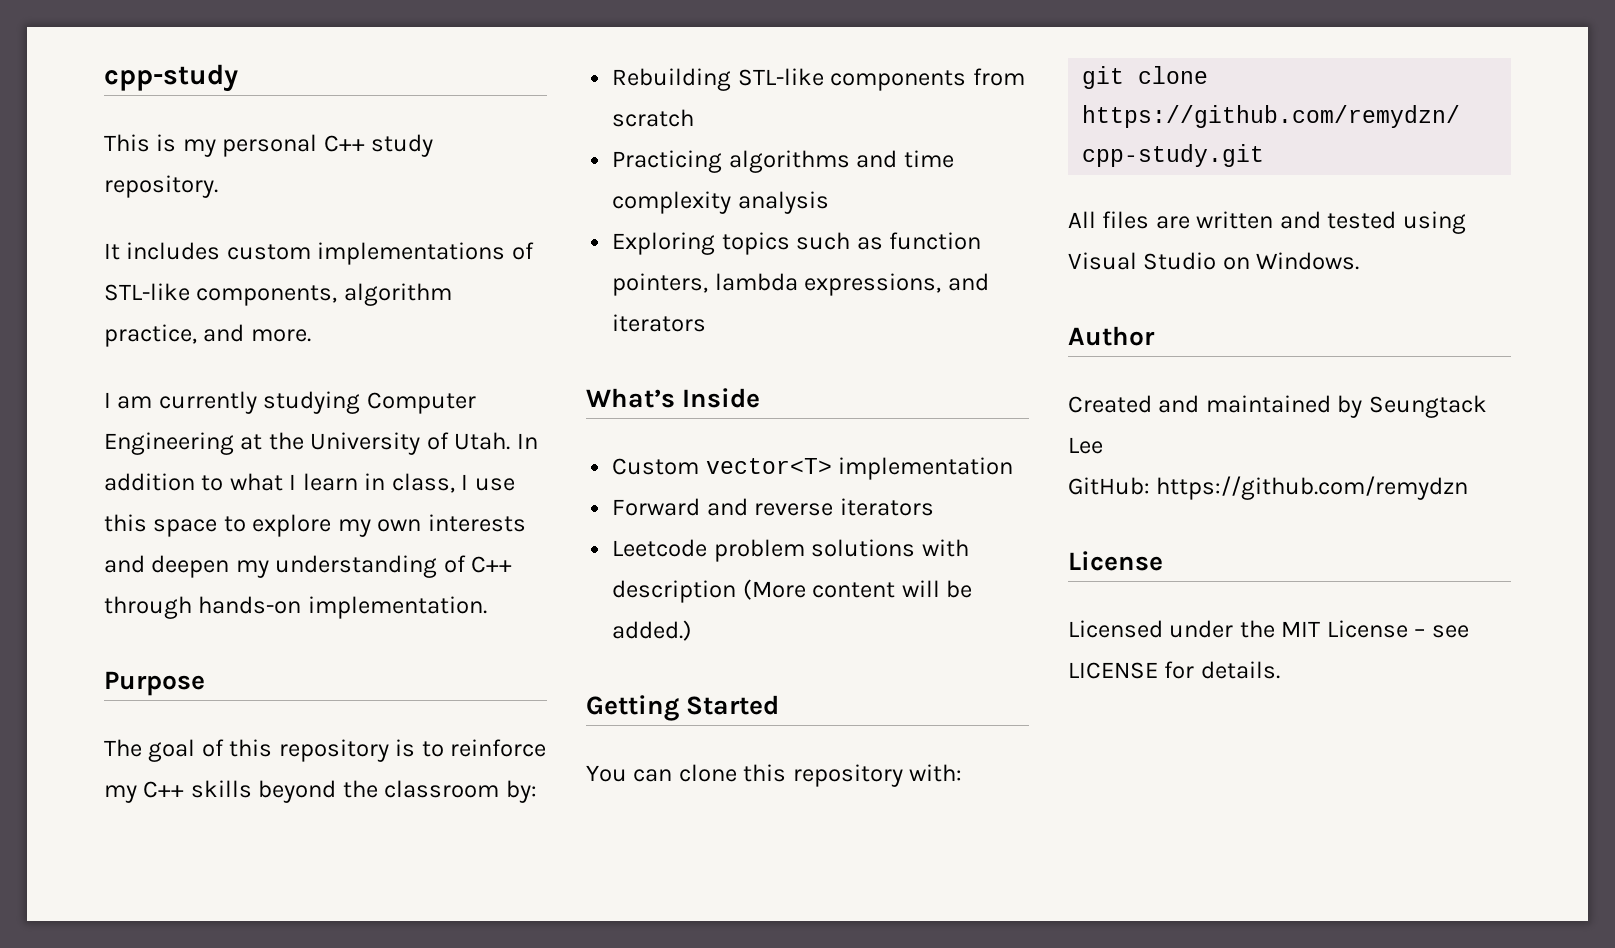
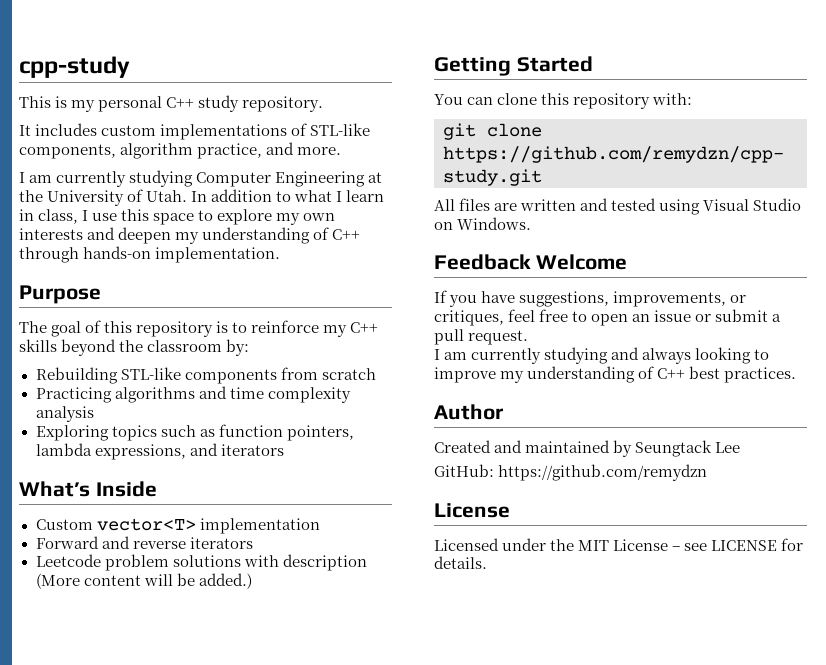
+ Feedback Welcome
+ If you have suggestions, improvements, or critiques, feel free to open an issue or submit a pull request.
+ I am currently studying and always looking to improve my understanding of C++ best practices.

